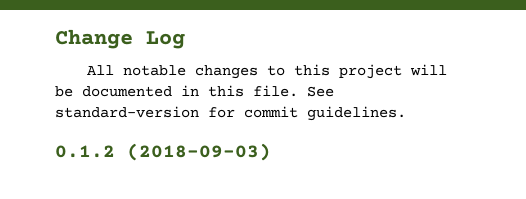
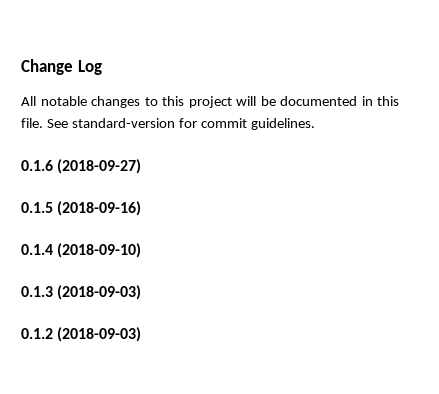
+ 0.1.6 (2018-09-27)
+ 0.1.5 (2018-09-16)
+ 0.1.4 (2018-09-10)
+ 0.1.3 (2018-09-03)

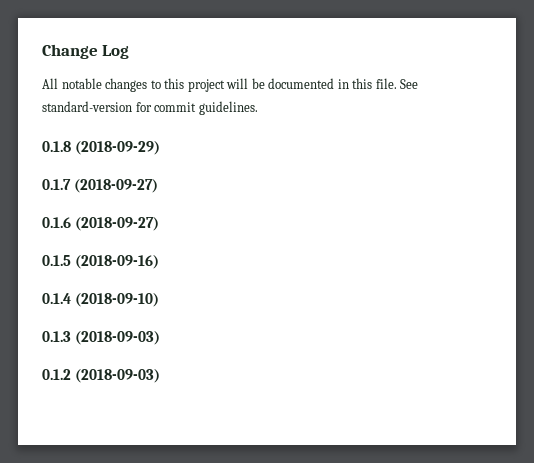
+ 0.1.8 (2018-09-29)
+ 0.1.7 (2018-09-27)

